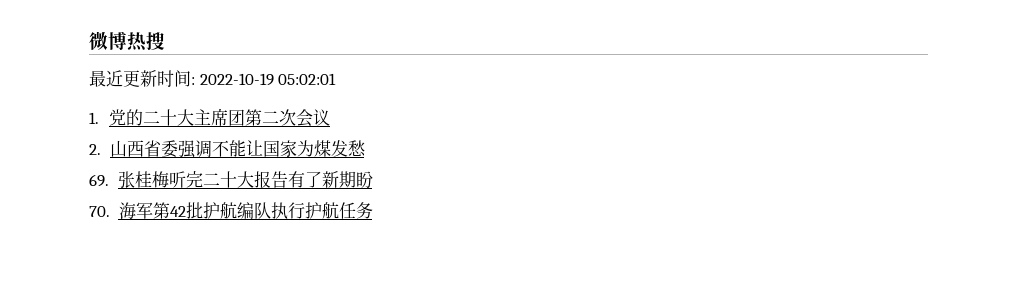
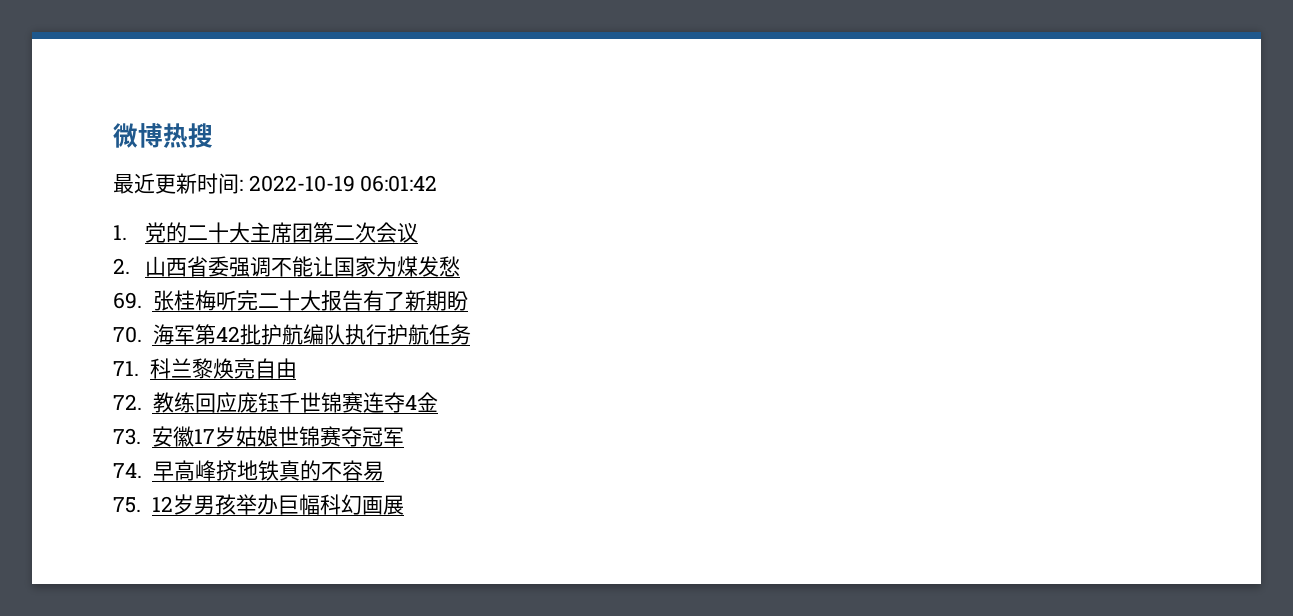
- 最近更新时间: 2022-10-19 05:02:01
+ 最近更新时间: 2022-10-19 06:01:42
+ 71.科兰黎焕亮自由
+ 72.教练回应庞钰千世锦赛连夺4金
+ 73.安徽17岁姑娘世锦赛夺冠军
+ 74.早高峰挤地铁真的不容易
+ 75. 12岁男孩举办巨幅科幻画展

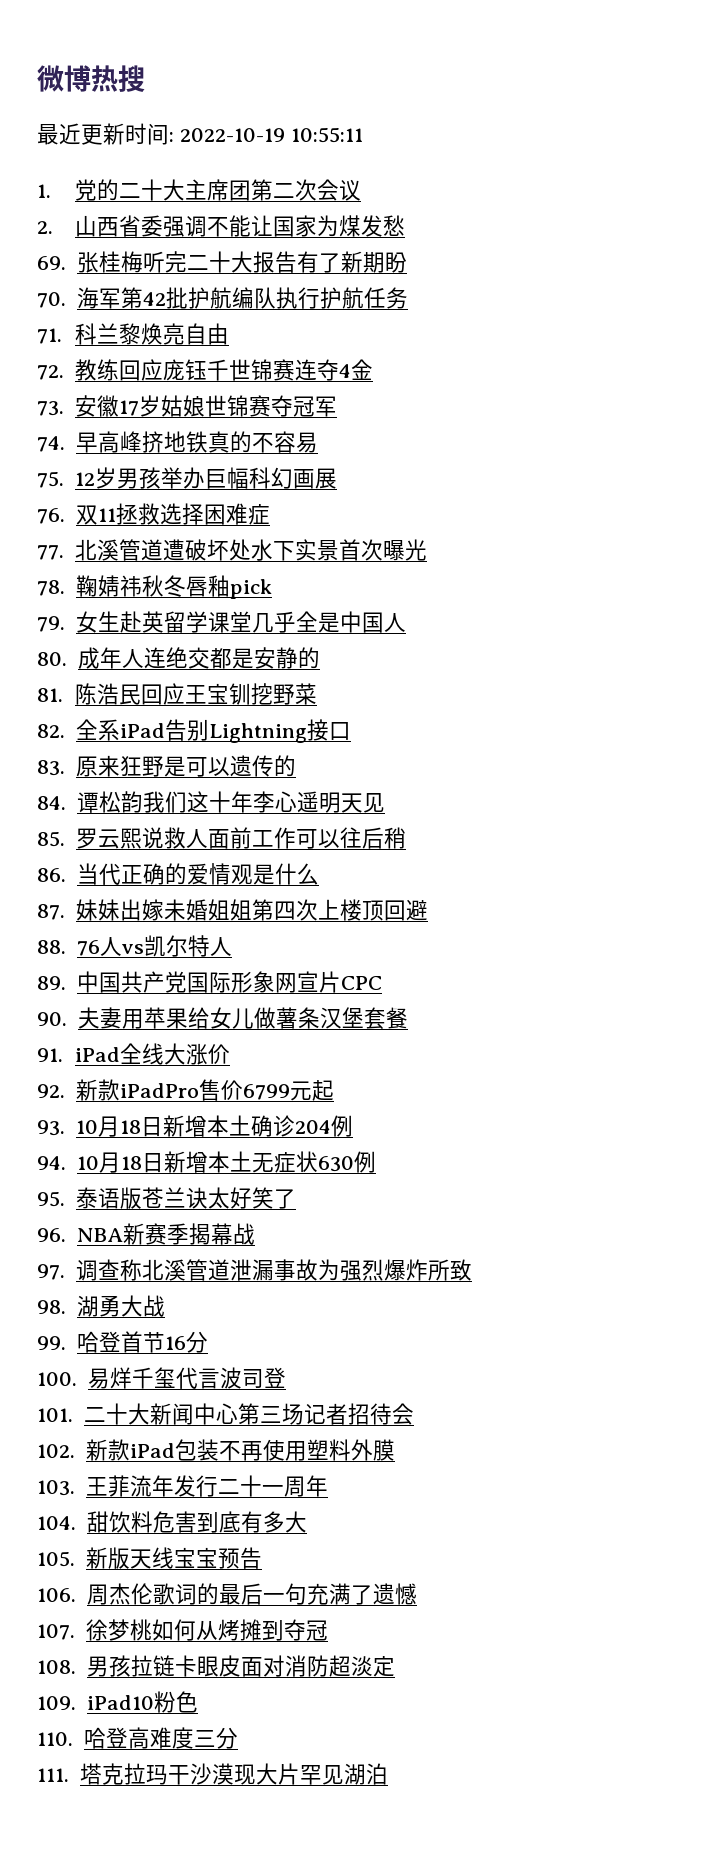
- 最近更新时间: 2022-10-19 06:01:42
+ 最近更新时间: 2022-10-19 10:55:11
+ 76.双11拯救选择困难症
+ 77.北溪管道遭破坏处水下实景首次曝光
+ 78.鞠婧祎秋冬唇釉pick
+ 79.女生赴英留学课堂几乎全是中国人
+ 80.成年人连绝交都是安静的
+ 81.陈浩民回应王宝钏挖野菜
+ 82.全系iPad告别Lightning接口
+ 83.原来狂野是可以遗传的
+ 84.谭松韵我们这十年李心遥明天见
+ 85.罗云熙说救人面前工作可以往后稍
+ 86.当代正确的爱情观是什么
+ 87.妹妹出嫁未婚姐姐第四次上楼顶回避
+ 88. 76人vs凯尔特人
+ 89.中国共产党国际形象网宣片CPC
+ 90.夫妻用苹果给女儿做薯条汉堡套餐
+ 91. iPad全线大涨价
+ 92.新款iPadPro售价6799元起
+ 93. 10月18日新增本土确诊204例
+ 94. 10月18日新增本土无症状630例
+ 95.泰语版苍兰诀太好笑了
+ 96. NBA新赛季揭幕战
+ 97.调查称北溪管道泄漏事故为强烈爆炸所致
+ 98.湖勇大战
+ 99.哈登首节16分
+ 100.易烊千玺代言波司登
+ 101.二十大新闻中心第三场记者招待会
+ 102.新款iPad包装不再使用塑料外膜
+ 103.王菲流年发行二十一周年
+ 104.甜饮料危害到底有多大
+ 105.新版天线宝宝预告
+ 106.周杰伦歌词的最后一句充满了遗憾
+ 107.徐梦桃如何从烤摊到夺冠
+ 108.男孩拉链卡眼皮面对消防超淡定
+ 109. iPad10粉色
+ 110.哈登高难度三分
+ 111.塔克拉玛干沙漠现大片罕见湖泊

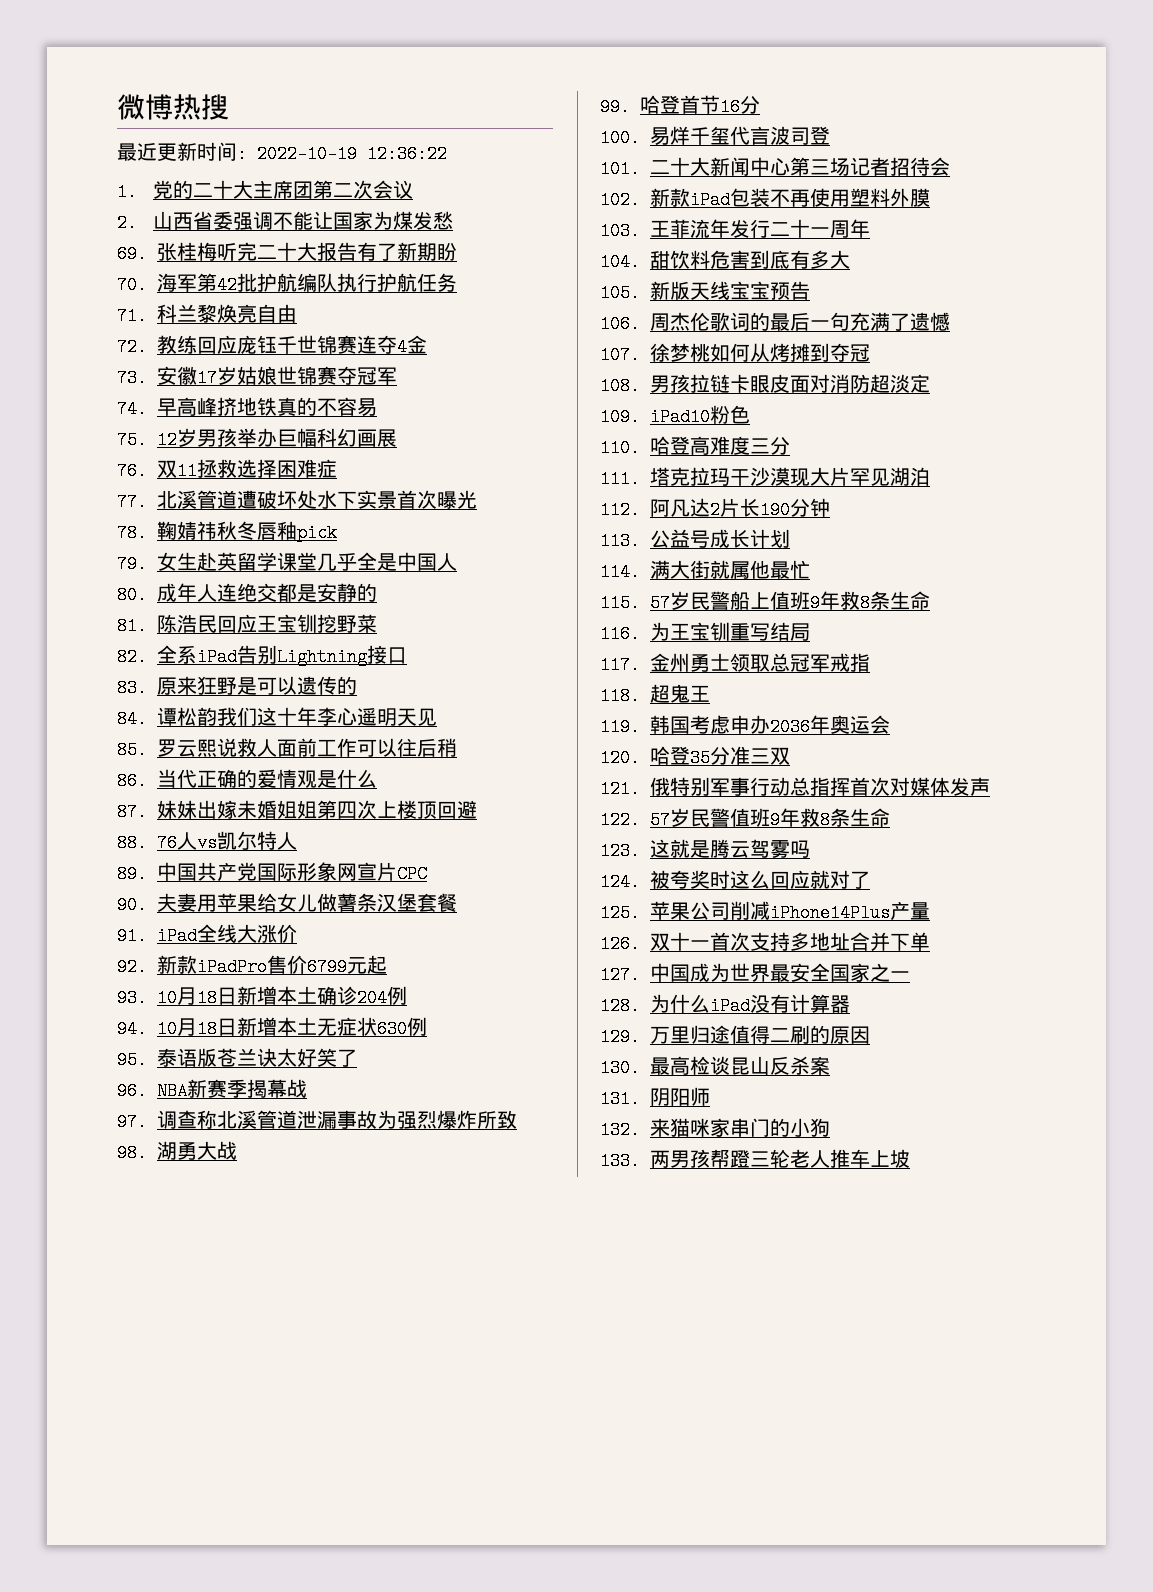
- 最近更新时间: 2022-10-19 10:55:11
+ 最近更新时间: 2022-10-19 12:36:22
+ 112.阿凡达2片长190分钟
+ 113.公益号成长计划
+ 114.满大街就属他最忙
+ 115. 57岁民警船上值班9年救8条生命
+ 116.为王宝钏重写结局
+ 117.金州勇士领取总冠军戒指
+ 118.超鬼王
+ 119.韩国考虑申办2036年奥运会
+ 120.哈登35分准三双
+ 121.俄特别军事行动总指挥首次对媒体发声
+ 122. 57岁民警值班9年救8条生命
+ 123.这就是腾云驾雾吗
+ 124.被夸奖时这么回应就对了
+ 125.苹果公司削减iPhone14Plus产量
+ 126.双十一首次支持多地址合并下单
+ 127.中国成为世界最安全国家之一
+ 128.为什么iPad没有计算器
+ 129.万里归途值得二刷的原因
+ 130.最高检谈昆山反杀案
+ 131.阴阳师
+ 132.来猫咪家串门的小狗
+ 133.两男孩帮蹬三轮老人推车上坡

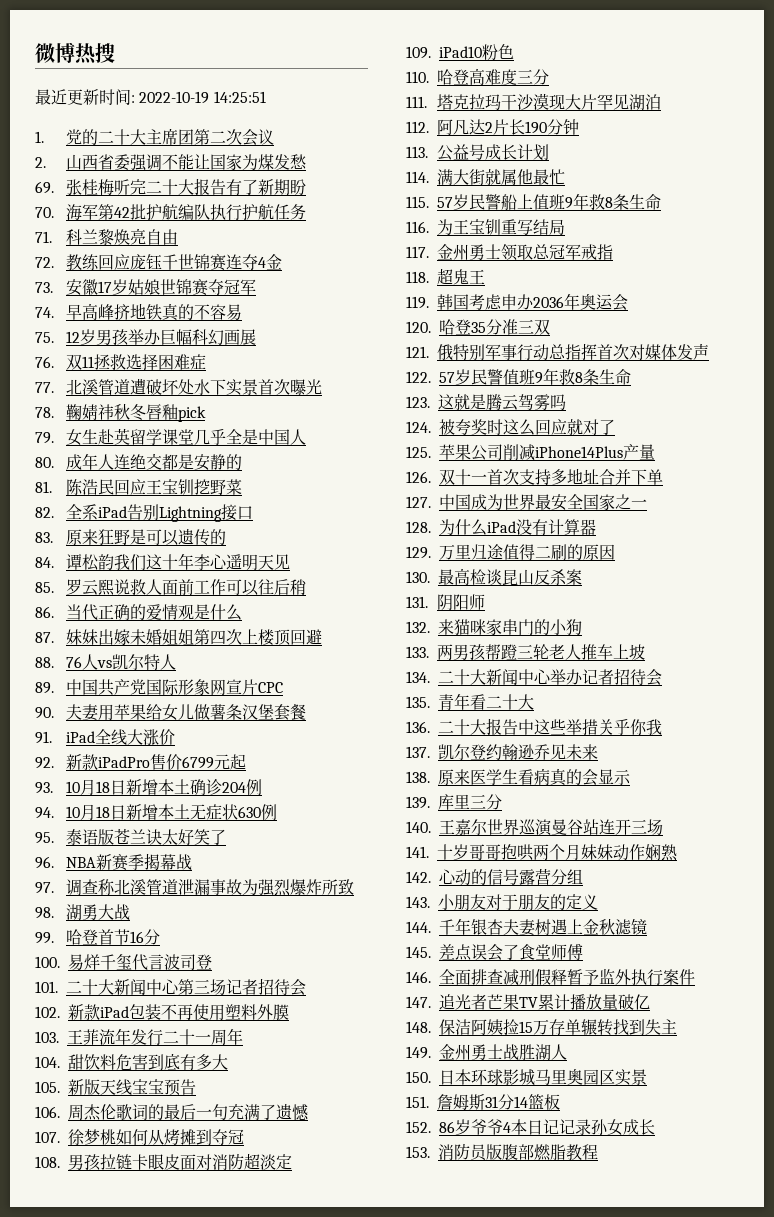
- 最近更新时间: 2022-10-19 12:36:22
+ 最近更新时间: 2022-10-19 14:25:51
+ 134.二十大新闻中心举办记者招待会
+ 135.青年看二十大
+ 136.二十大报告中这些举措关乎你我
+ 137.凯尔登约翰逊乔见未来
+ 138.原来医学生看病真的会显示
+ 139.库里三分
+ 140.王嘉尔世界巡演曼谷站连开三场
+ 141.十岁哥哥抱哄两个月妹妹动作娴熟
+ 142.心动的信号露营分组
+ 143.小朋友对于朋友的定义
+ 144.千年银杏夫妻树遇上金秋滤镜
+ 145.差点误会了食堂师傅
+ 146.全面排查减刑假释暂予监外执行案件
+ 147.追光者芒果TV累计播放量破亿
+ 148.保洁阿姨捡15万存单辗转找到失主
+ 149.金州勇士战胜湖人
+ 150.日本环球影城马里奥园区实景
+ 151.詹姆斯31分14篮板
+ 152. 86岁爷爷4本日记记录孙女成长
+ 153.消防员版腹部燃脂教程

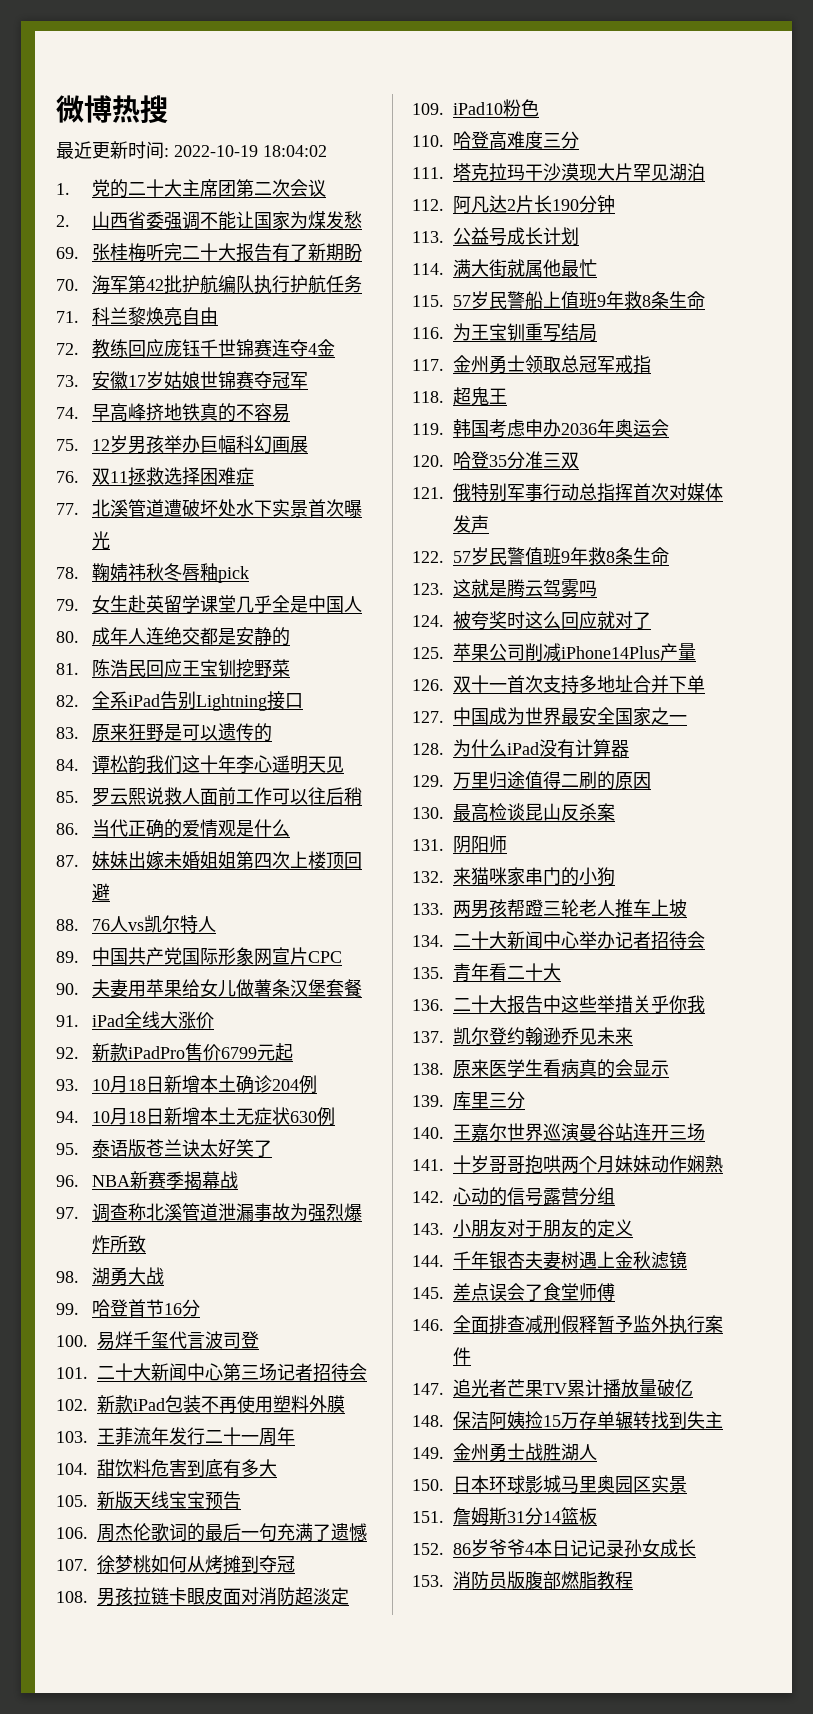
- 最近更新时间: 2022-10-19 14:25:51
+ 最近更新时间: 2022-10-19 18:04:02

